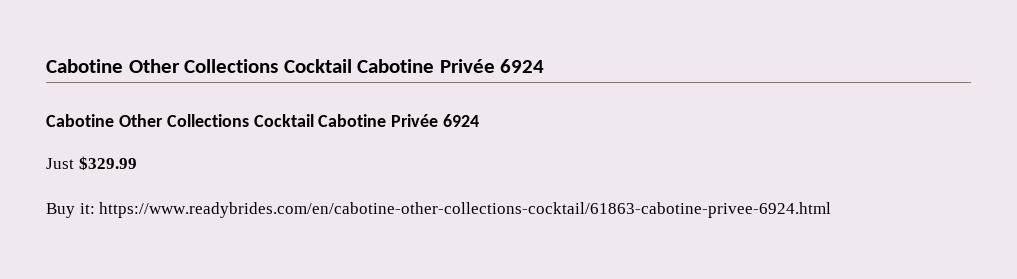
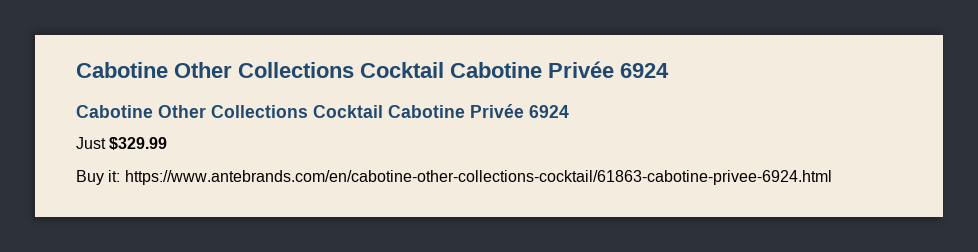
- Buy it: https://www.readybrides.com/en/cabotine-other-collections-cocktail/61863-cabotine-privee-6924.html
+ Buy it: https://www.antebrands.com/en/cabotine-other-collections-cocktail/61863-cabotine-privee-6924.html

